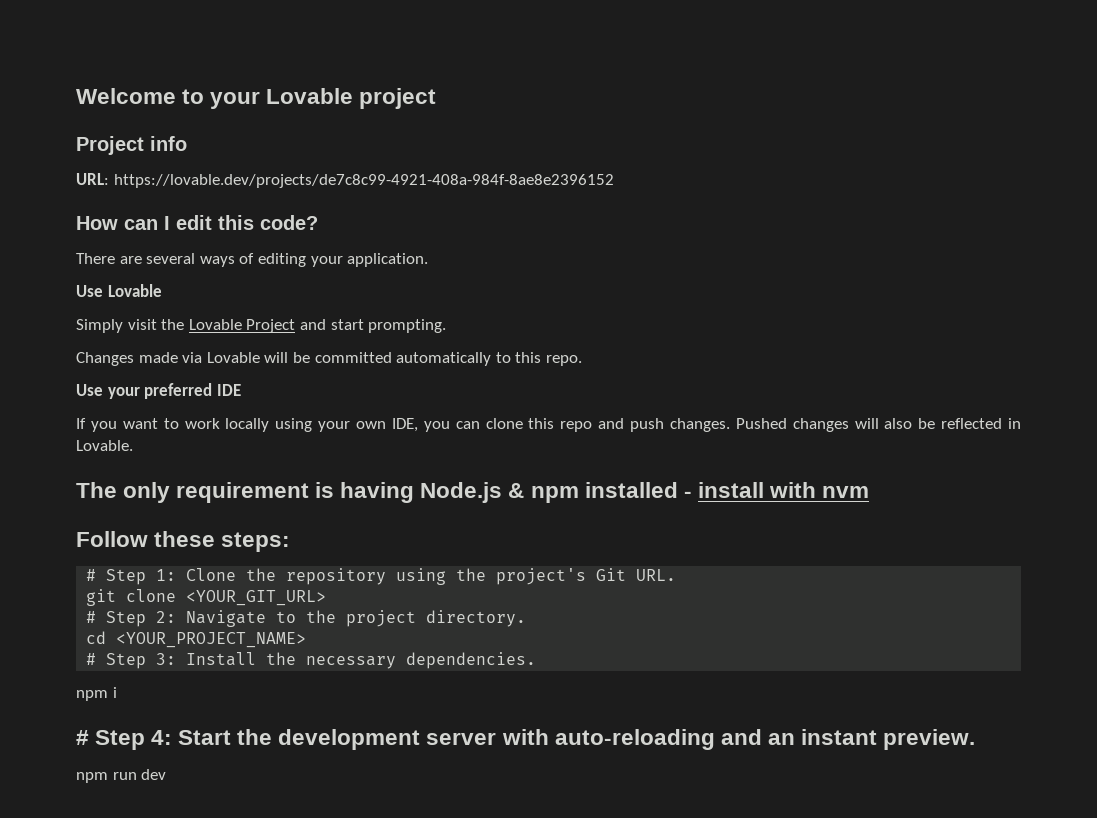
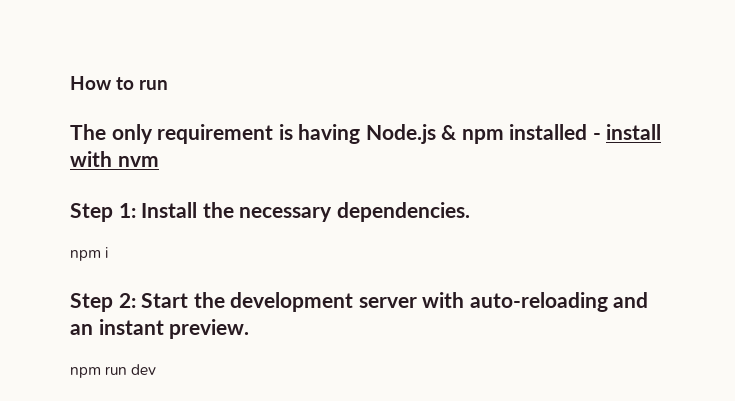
- Welcome to your Lovable project
- Project info
- URL: https://lovable.dev/projects/de7c8c99-4921-408a-984f-8ae8e2396152
- How can I edit this code?
- There are several ways of editing your application.
- Use Lovable
- Simply visit the Lovable Project and start prompting.
- Changes made via Lovable will be committed automatically to this repo.
- Use your preferred IDE
- If you want to work locally using your own IDE, you can clone this repo and push changes. Pushed changes will also be reflected in Lovable.
+ How to run
- Follow these steps:
- # Step 1: Clone the repository using the project's Git URL.
- git clone <YOUR_GIT_URL>
- # Step 2: Navigate to the project directory.
- cd <YOUR_PROJECT_NAME>
- # Step 3: Install the necessary dependencies.
+ Step 1: Install the necessary dependencies.
- # Step 4: Start the development server with auto-reloading and an instant preview.
+ Step 2: Start the development server with auto-reloading and an instant preview.

